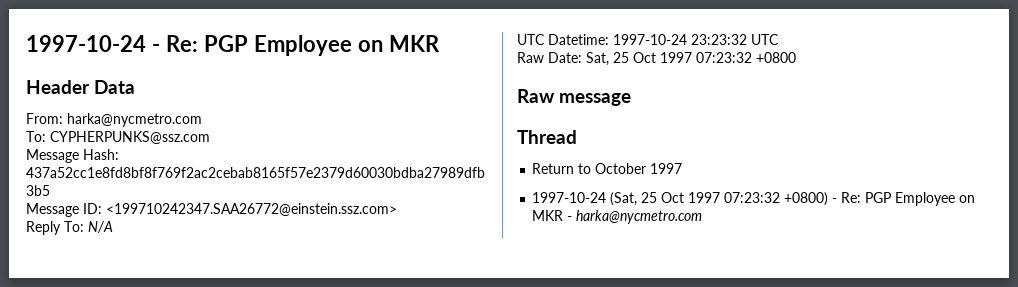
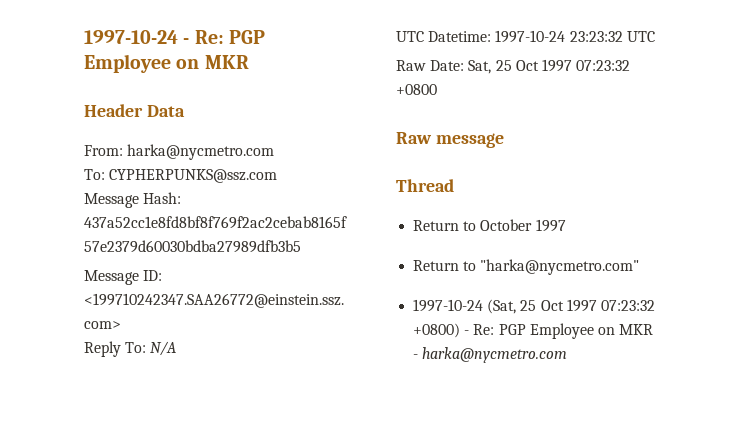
+ Return to "harka@nycmetro.com"

